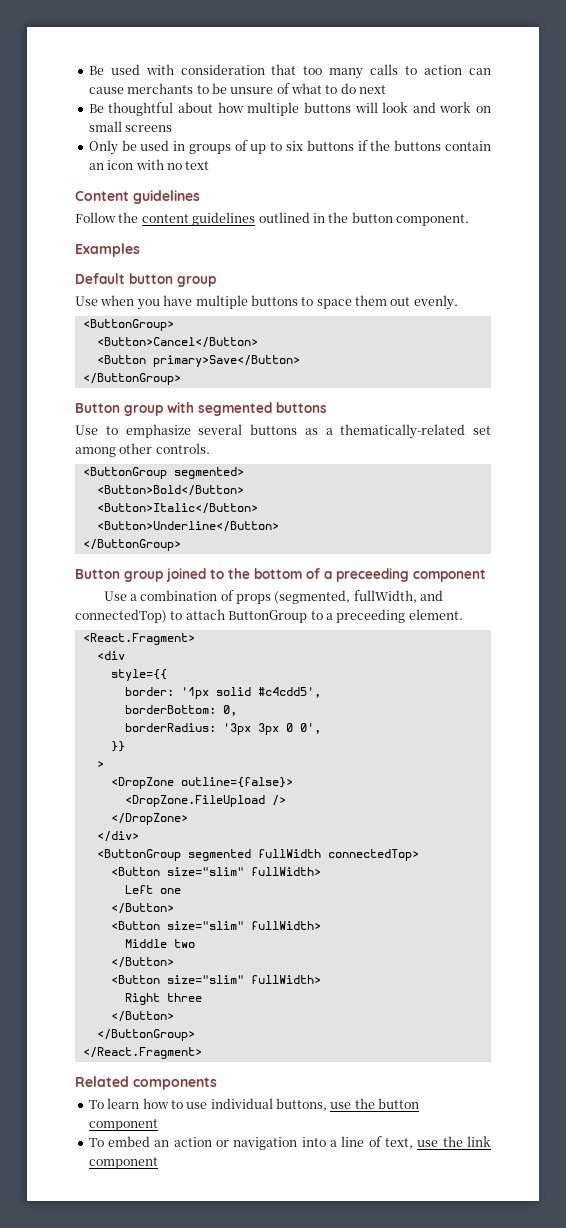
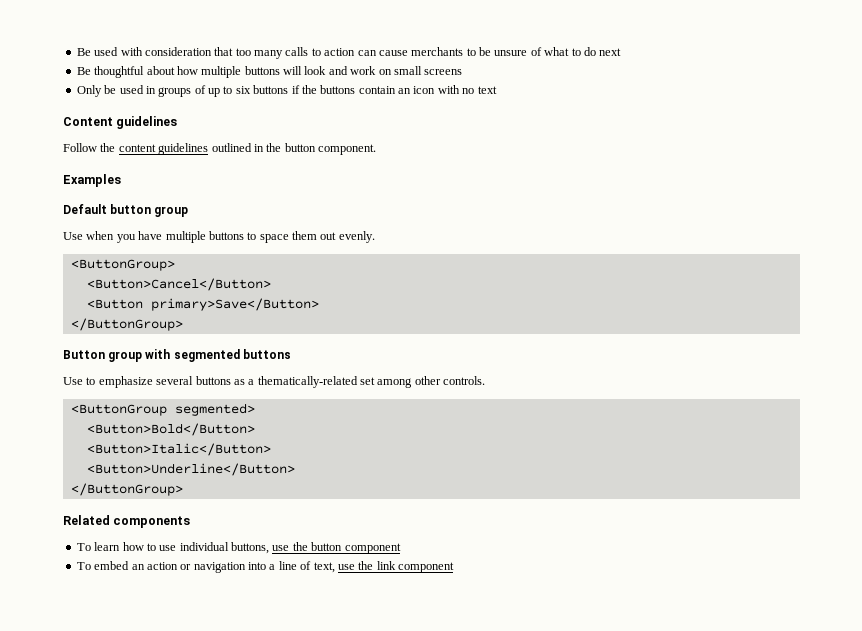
- Button group joined to the bottom of a preceeding component
- Use a combination of props (segmented, fullWidth, and connectedTop) to attach ButtonGroup to a preceeding element.
- <React.Fragment>
- <div
- style={{
- border: '1px solid #c4cdd5',
- borderBottom: 0,
- borderRadius: '3px 3px 0 0',
- }}
- >
- <DropZone outline={false}>
- <DropZone.FileUpload />
- </DropZone>
- </div>
- <ButtonGroup segmented fullWidth connectedTop>
- <Button size="slim" fullWidth>
- Left one
- </Button>
- <Button size="slim" fullWidth>
- Middle two
- </Button>
- <Button size="slim" fullWidth>
- Right three
- </Button>
- </ButtonGroup>
- </React.Fragment>

